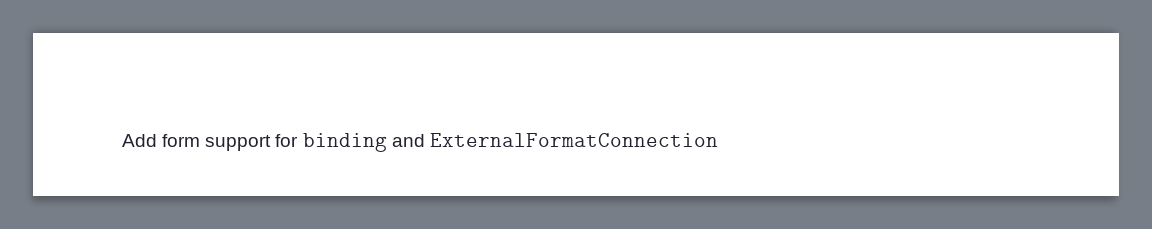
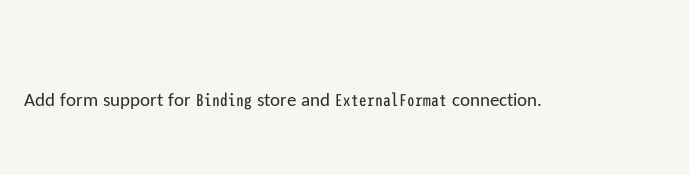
- Add form support for binding and ExternalFormatConnection
+ Add form support for Binding store and ExternalFormat connection.

